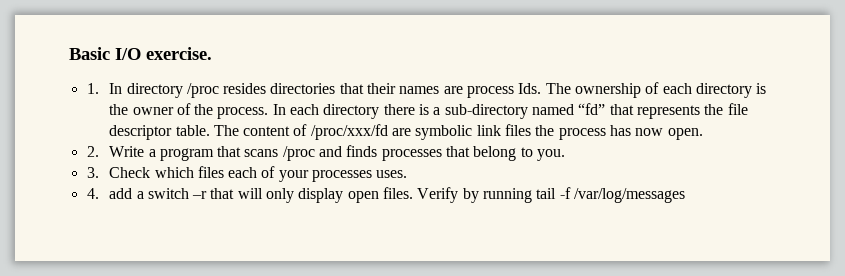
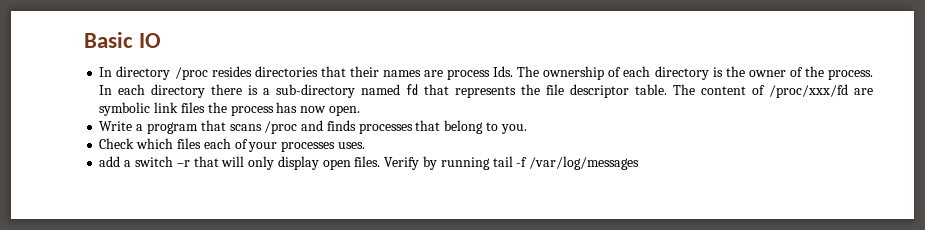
- Basic I/O exercise.
- 1. In directory /proc resides directories that their names are process Ids. The ownership of each directory is the owner of the process.
+ Basic IO
+ In directory /proc resides directories that their names are process Ids. The ownership of each directory is the owner of the process.
- In each directory there is a sub-directory named “fd” that represents the file descriptor table.
+ In each directory there is a sub-directory named fd that represents the file descriptor table.
- 2. Write a program that scans /proc and finds processes that belong to you.
+ Write a program that scans /proc and finds processes that belong to you.
- 3. Check which files each of your processes uses.
+ Check which files each of your processes uses.
- 4. add a switch –r that will only display open files.
+ add a switch –r that will only display open files.

